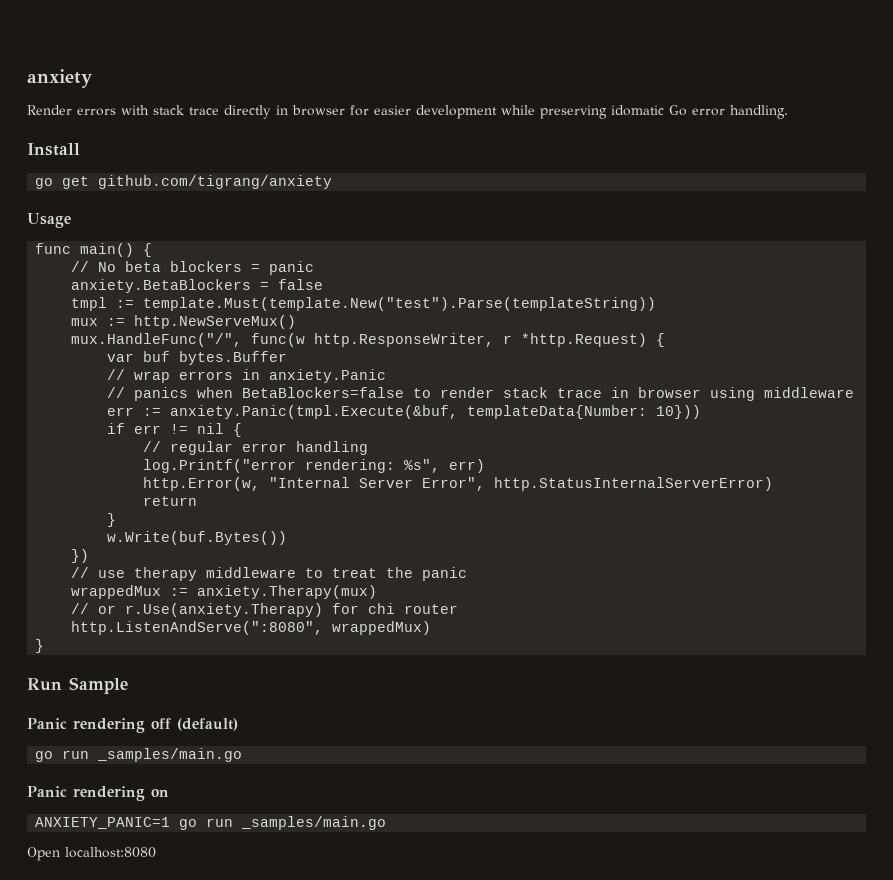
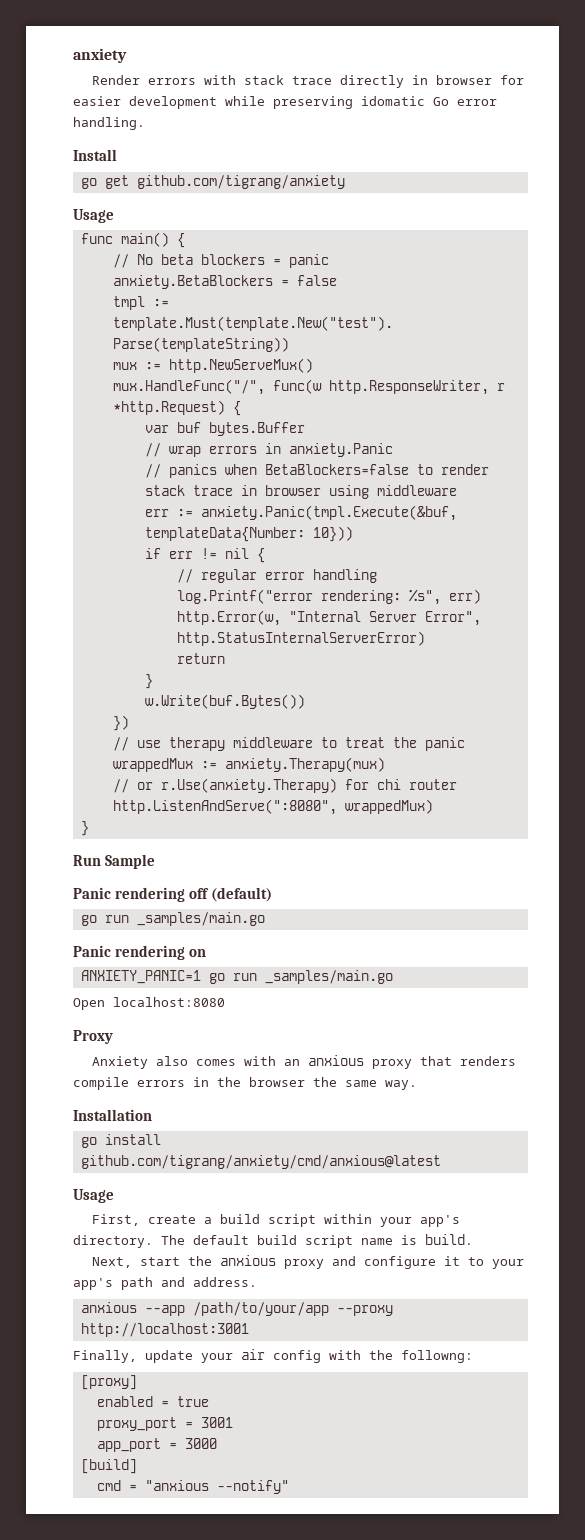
+ Proxy
+ Anxiety also comes with an anxious proxy that renders compile errors in the browser the same way.
+ Installation
+ go install github.com/tigrang/anxiety/cmd/anxious@latest
+ Usage
+ First, create a build script within your app's directory. The default build script name is build.
+ Next, start the anxious proxy and configure it to your app's path and address.
+ anxious --app /path/to/your/app --proxy http://localhost:3001
+ Finally, update your air config with the followng:
+ [proxy]
+ enabled = true
+ proxy_port = 3001
+ app_port = 3000
+ [build]
+ cmd = "anxious --notify"

